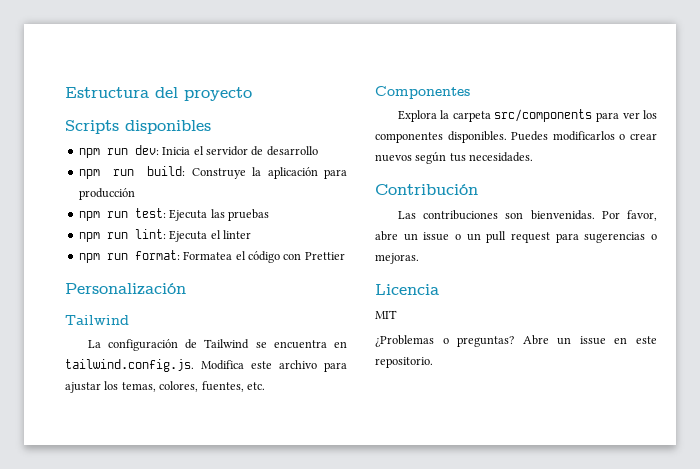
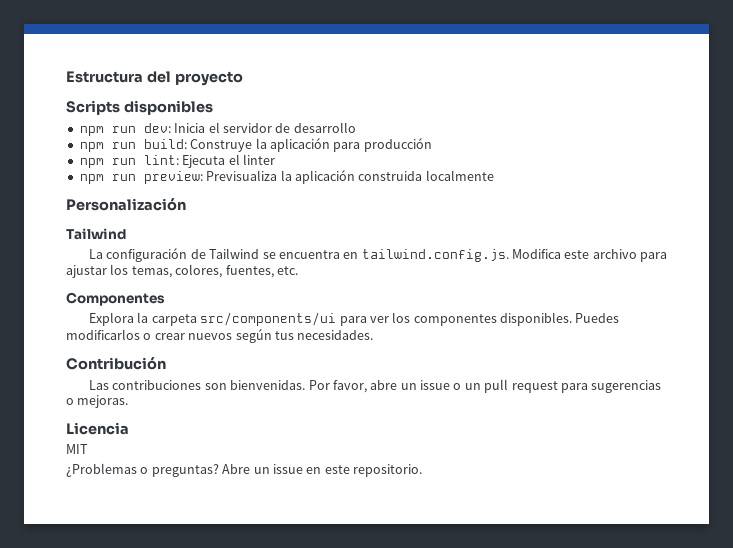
- npm run test: Ejecuta las pruebas
- npm run format: Formatea el código con Prettier
+ npm run preview: Previsualiza la aplicación construida localmente
- Explora la carpeta src/components para ver los componentes disponibles.
+ Explora la carpeta src/components/ui para ver los componentes disponibles.

